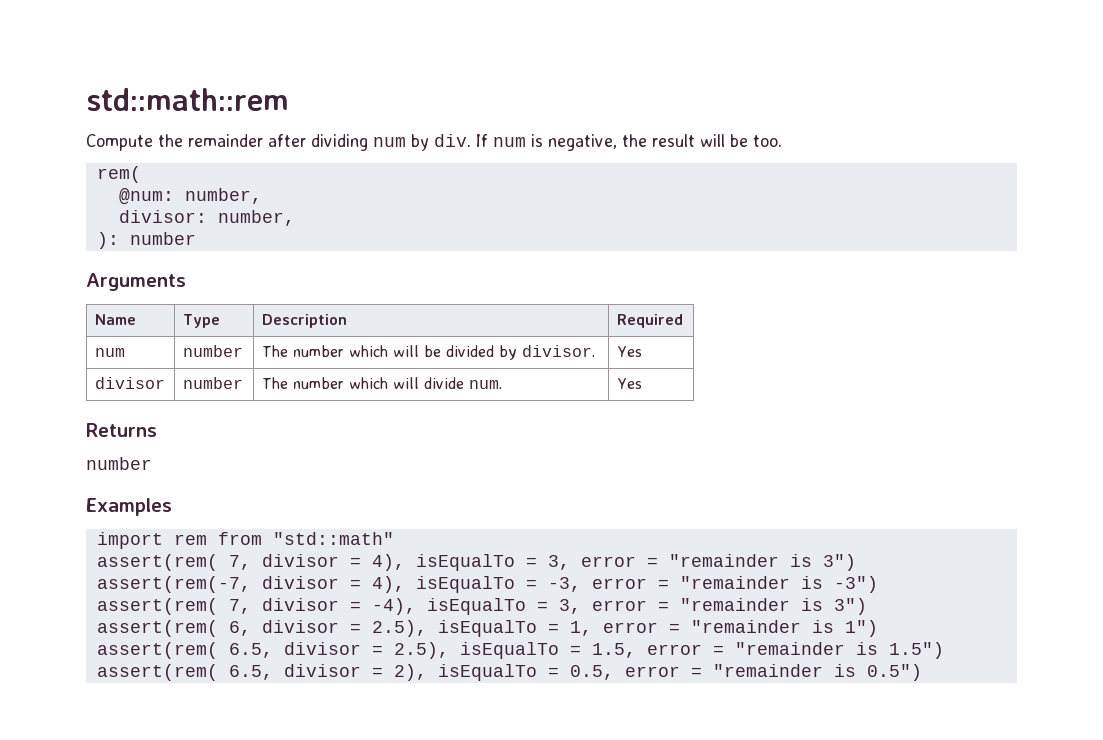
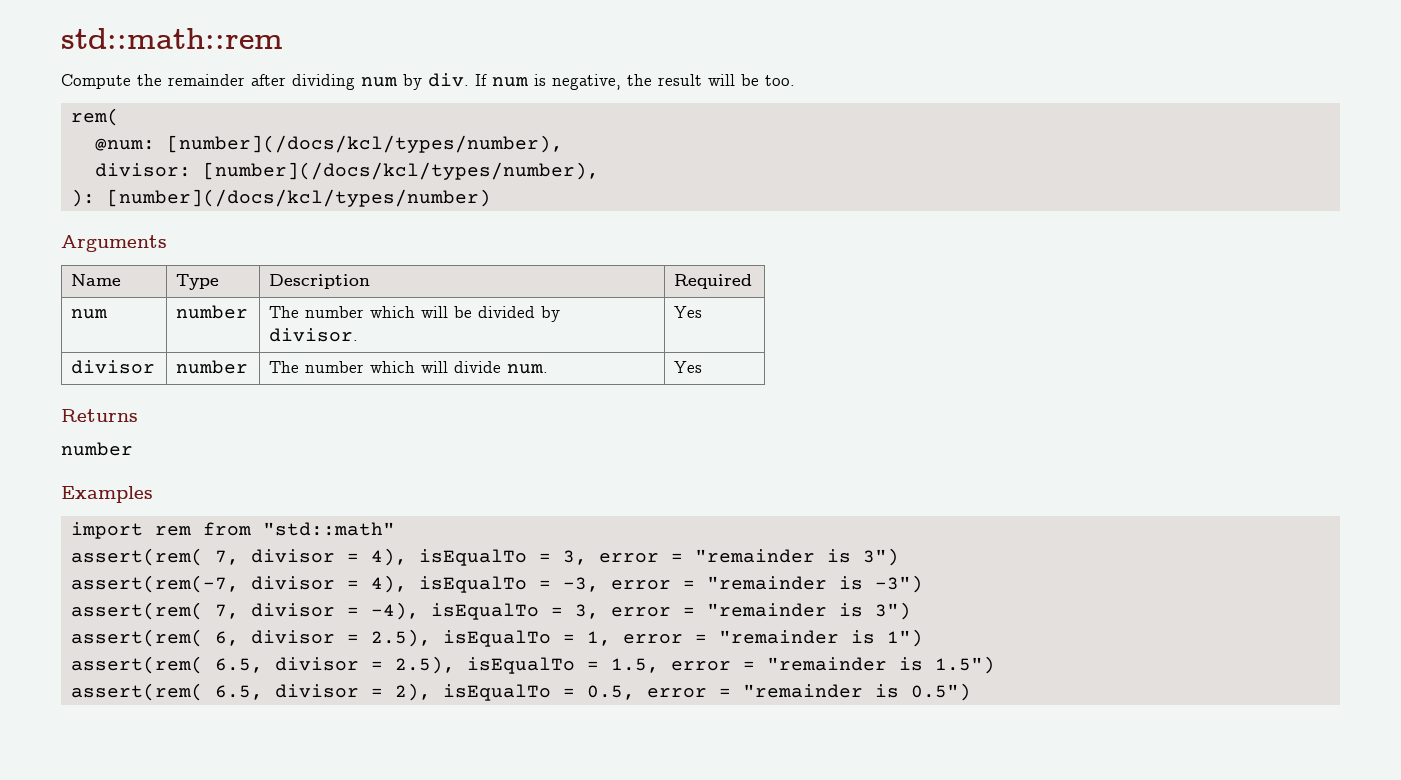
- @num: number,
+ @num: [number](/docs/kcl/types/number),
- divisor: number,
+ divisor: [number](/docs/kcl/types/number),
- ): number
+ ): [number](/docs/kcl/types/number)

